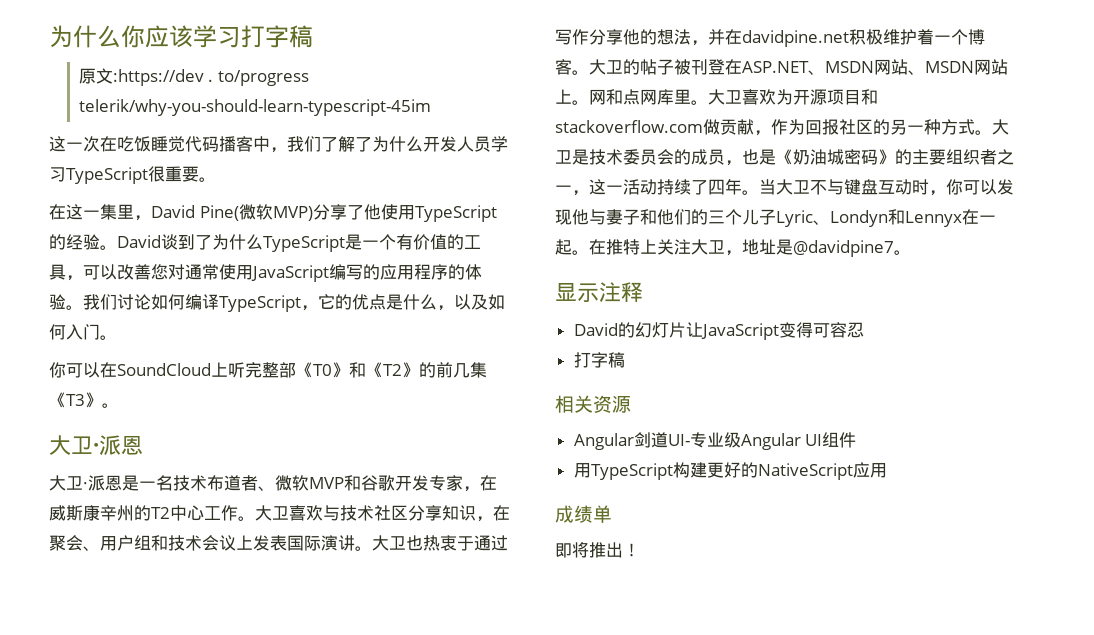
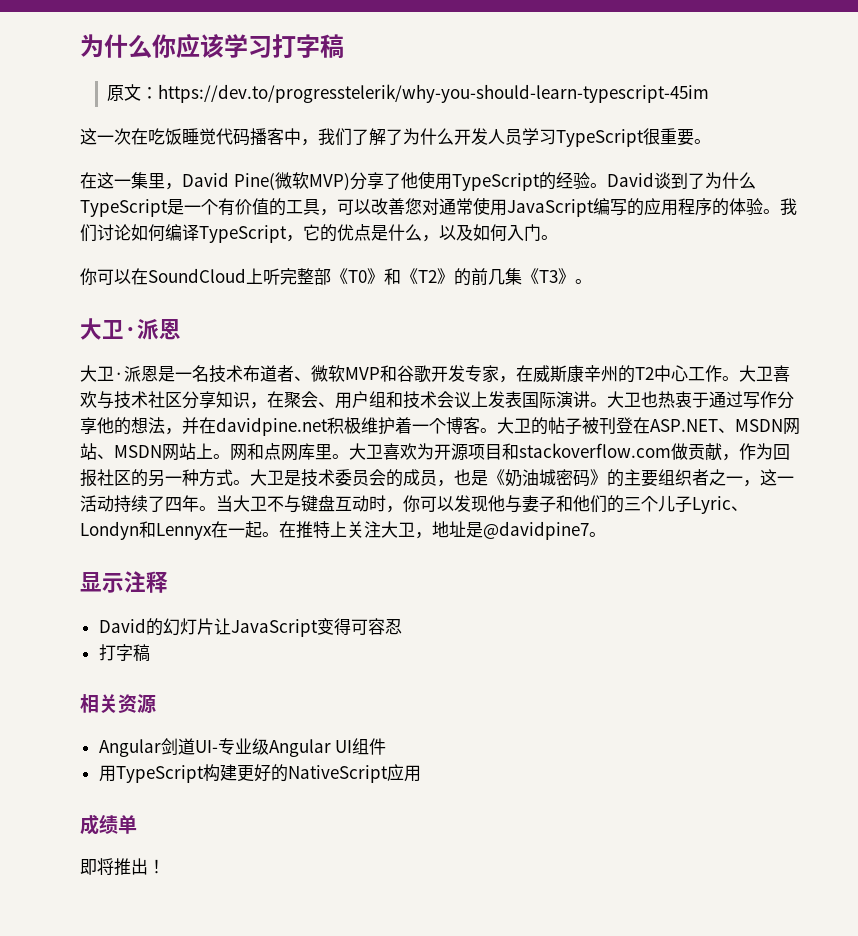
- 原文:https://dev . to/progress telerik/why-you-should-learn-typescript-45im
+ 原文：https://dev.to/progresstelerik/why-you-should-learn-typescript-45im

